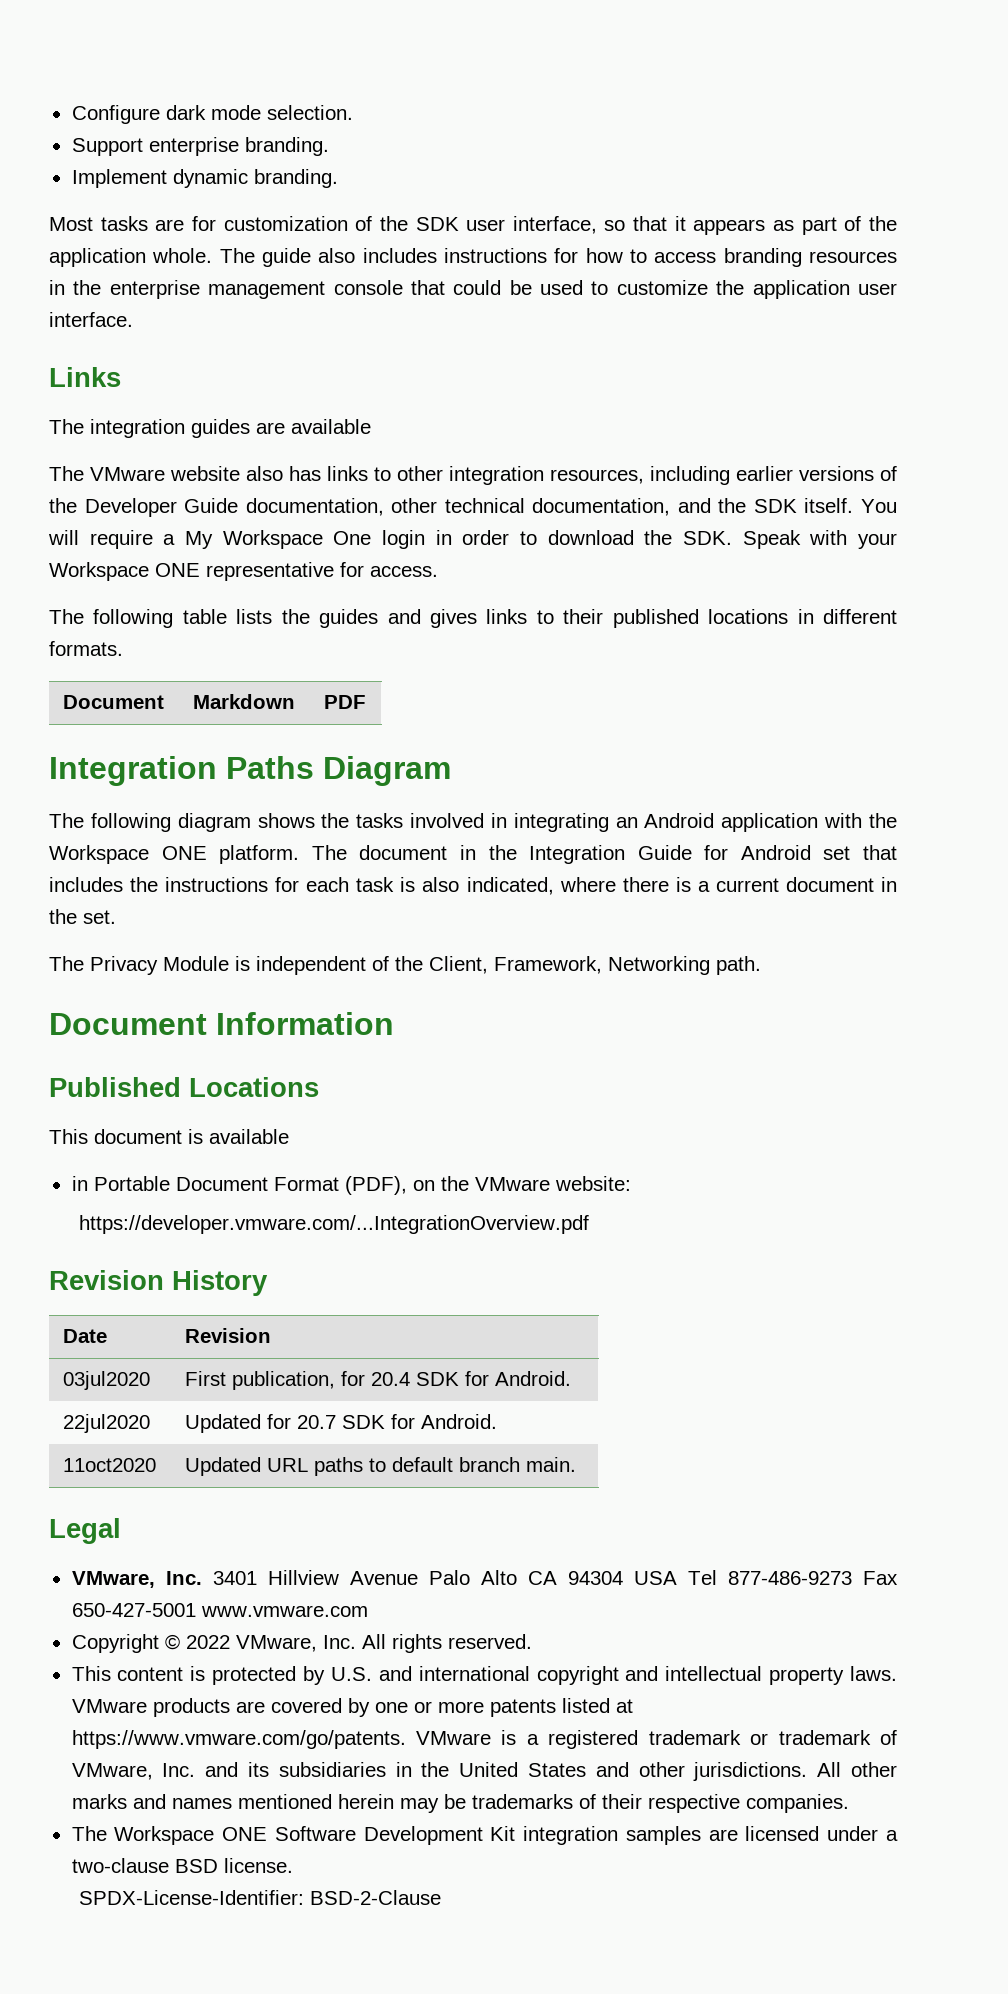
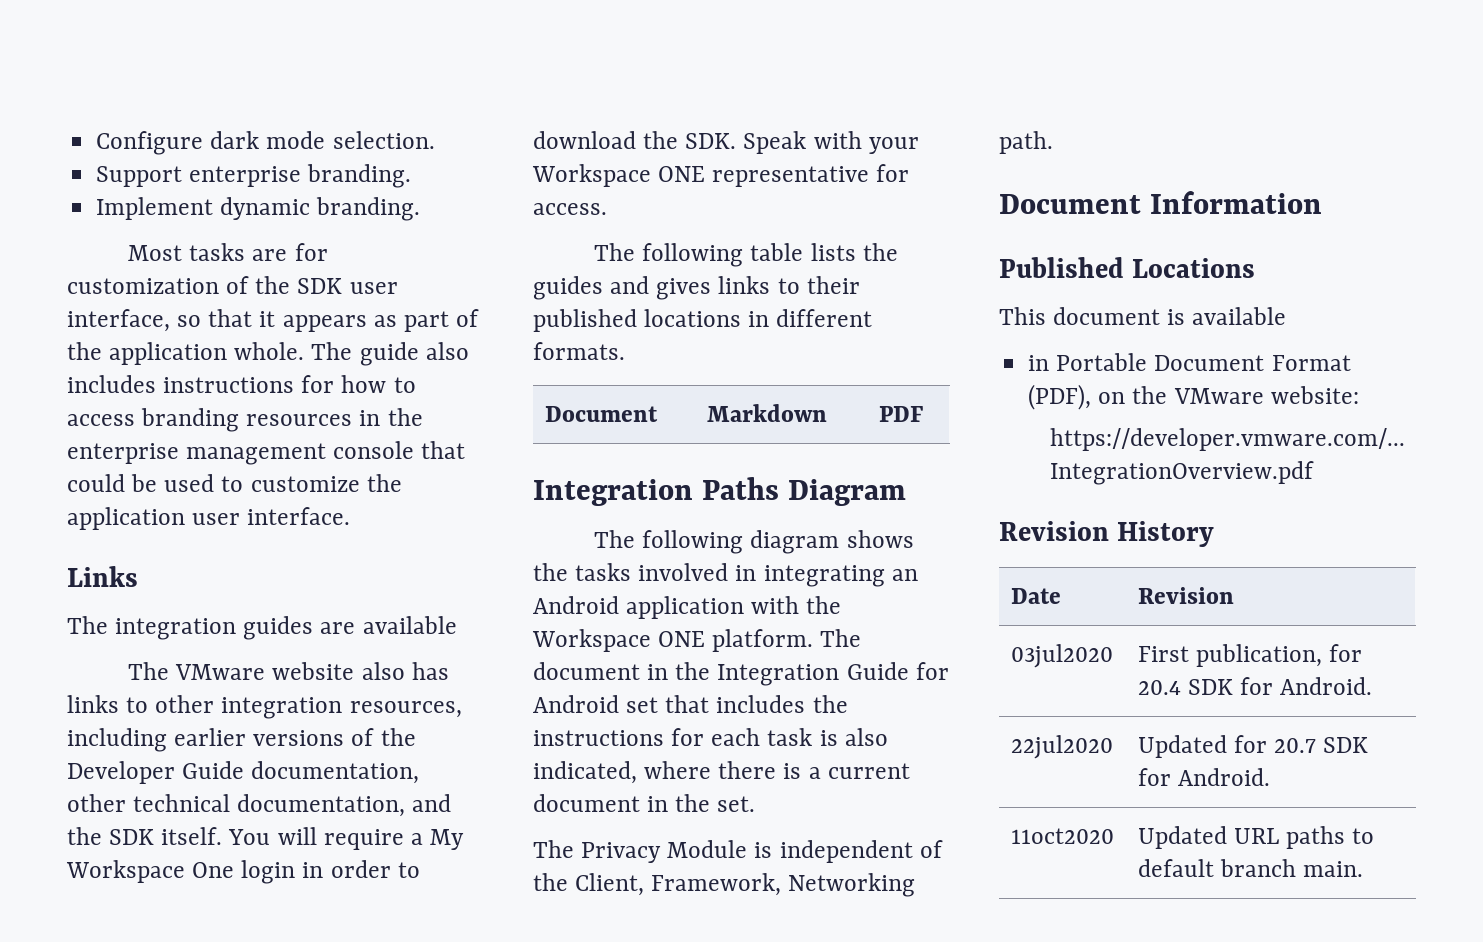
- Legal
- VMware, Inc. 3401 Hillview Avenue Palo Alto CA 94304 USA Tel 877-486-9273 Fax 650-427-5001 www.vmware.com
- Copyright © 2022 VMware, Inc. All rights reserved.
- This content is protected by U.S. and international copyright and intellectual property laws. VMware products are covered by one or more patents listed at https://www.vmware.com/go/patents. VMware is a registered trademark or trademark of VMware, Inc. and its subsidiaries in the United States and other jurisdictions. All other marks and names mentioned herein may be trademarks of their respective companies.
- The Workspace ONE Software Development Kit integration samples are licensed under a two-clause BSD license.
- SPDX-License-Identifier: BSD-2-Clause

